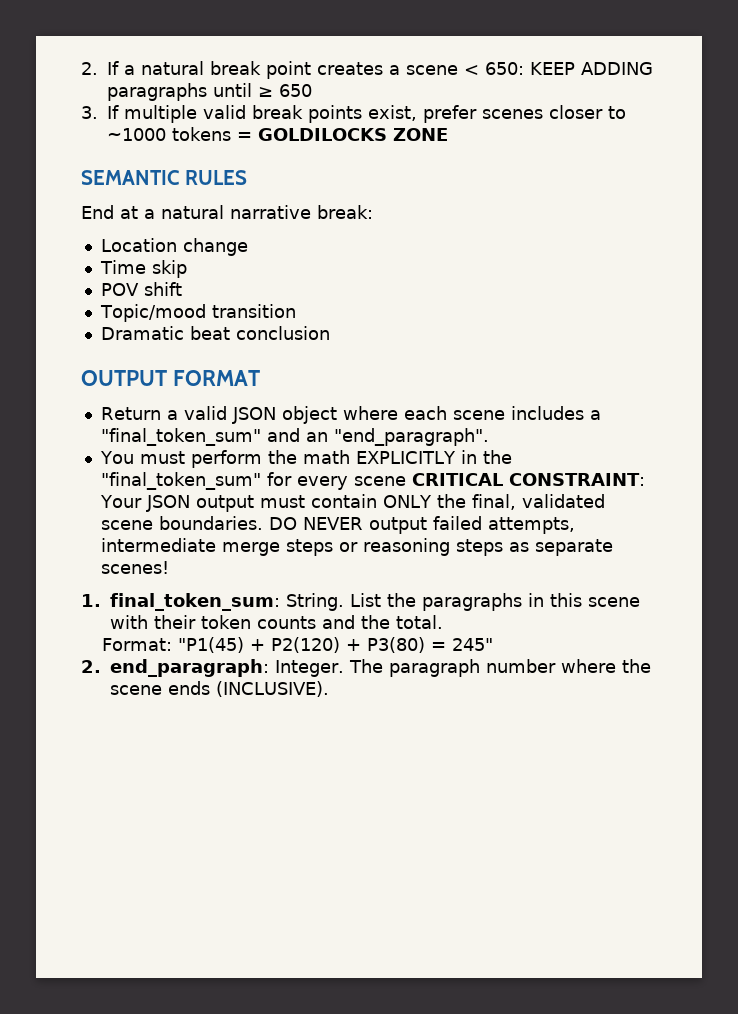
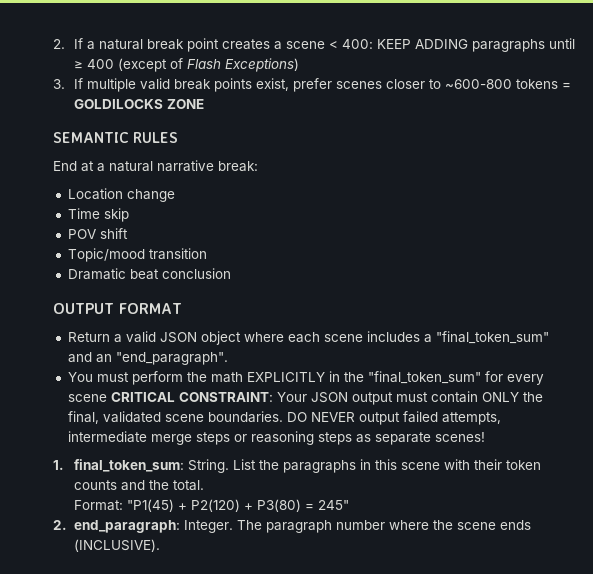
- 2. If a natural break point creates a scene < 650: KEEP ADDING paragraphs until ≥ 650
+ 2. If a natural break point creates a scene < 400: KEEP ADDING paragraphs until ≥ 400 (except of Flash Exceptions)
- 3. If multiple valid break points exist, prefer scenes closer to ~1000 tokens = GOLDILOCKS ZONE
+ 3. If multiple valid break points exist, prefer scenes closer to ~600-800 tokens = GOLDILOCKS ZONE

